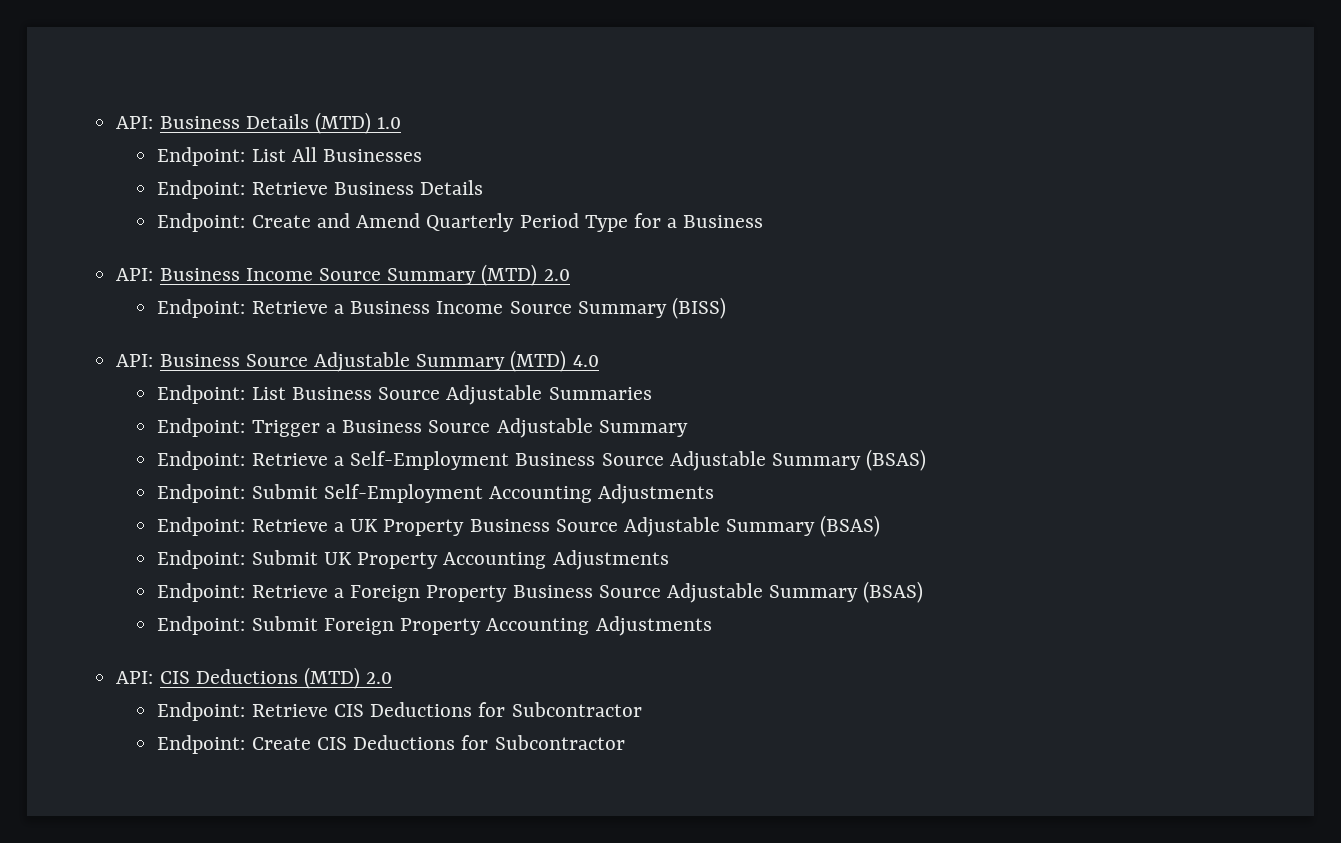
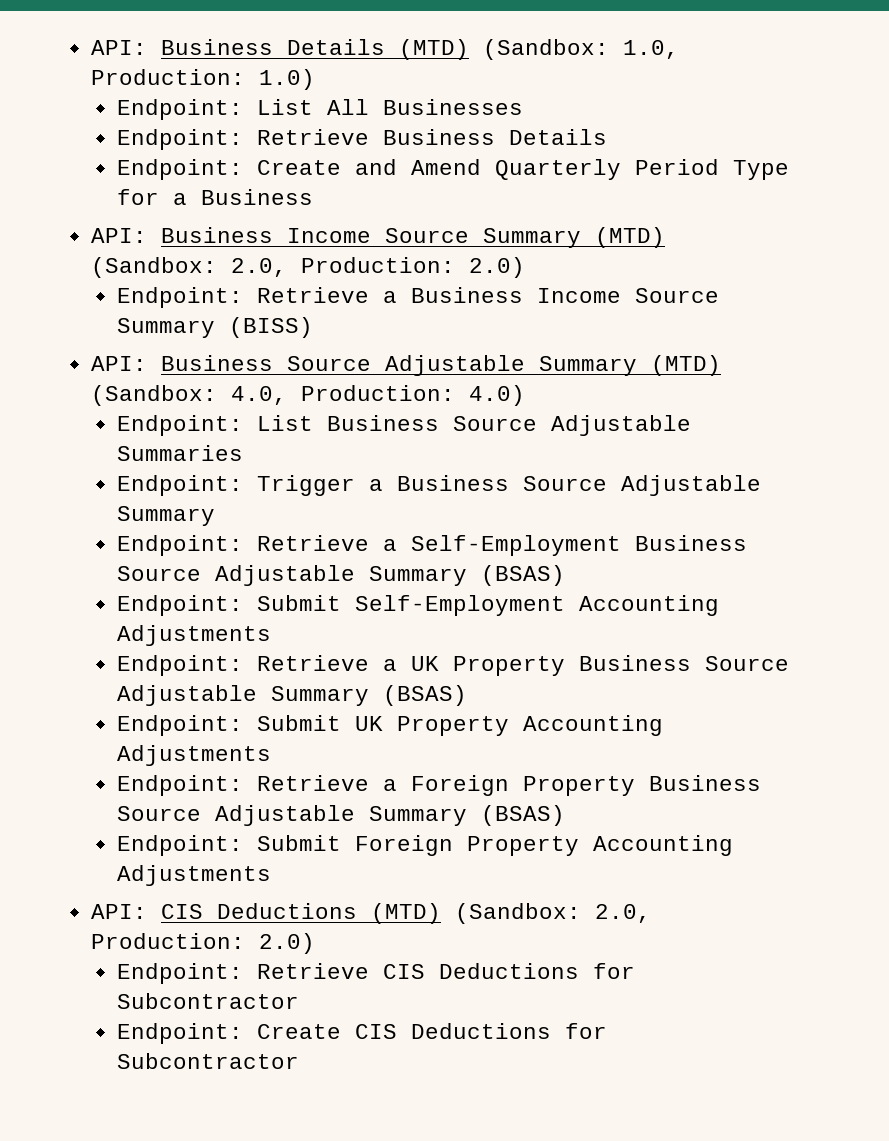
- API: Business Details (MTD) 1.0
+ API: Business Details (MTD) (Sandbox: 1.0, Production: 1.0)
- API: Business Income Source Summary (MTD) 2.0
+ API: Business Income Source Summary (MTD) (Sandbox: 2.0, Production: 2.0)
- API: Business Source Adjustable Summary (MTD) 4.0
+ API: Business Source Adjustable Summary (MTD) (Sandbox: 4.0, Production: 4.0)
- API: CIS Deductions (MTD) 2.0
+ API: CIS Deductions (MTD) (Sandbox: 2.0, Production: 2.0)

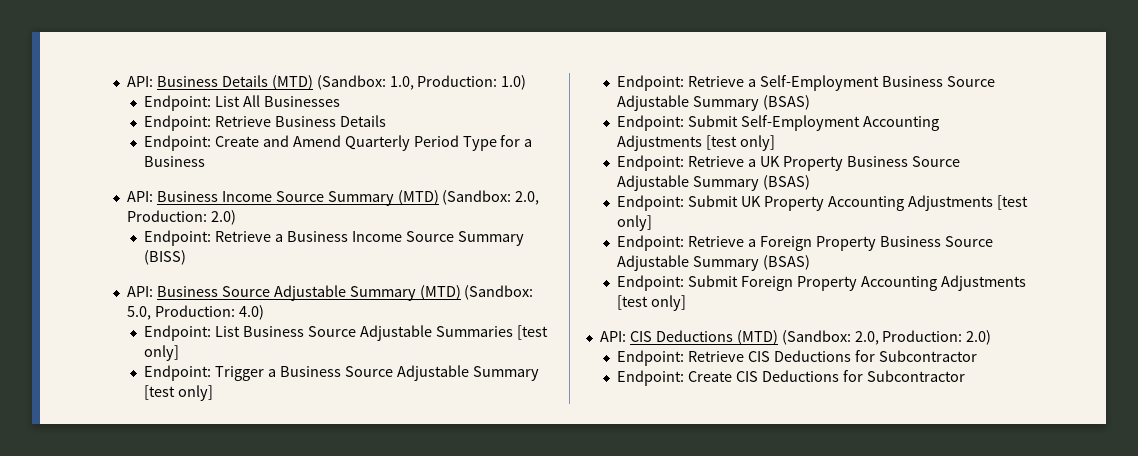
- API: Business Source Adjustable Summary (MTD) (Sandbox: 4.0, Production: 4.0)
+ API: Business Source Adjustable Summary (MTD) (Sandbox: 5.0, Production: 4.0)
- Endpoint: List Business Source Adjustable Summaries
+ Endpoint: List Business Source Adjustable Summaries [test only]
- Endpoint: Trigger a Business Source Adjustable Summary
+ Endpoint: Trigger a Business Source Adjustable Summary [test only]
- Endpoint: Submit Self-Employment Accounting Adjustments
+ Endpoint: Submit Self-Employment Accounting Adjustments [test only]
- Endpoint: Submit UK Property Accounting Adjustments
+ Endpoint: Submit UK Property Accounting Adjustments [test only]
- Endpoint: Submit Foreign Property Accounting Adjustments
+ Endpoint: Submit Foreign Property Accounting Adjustments [test only]

